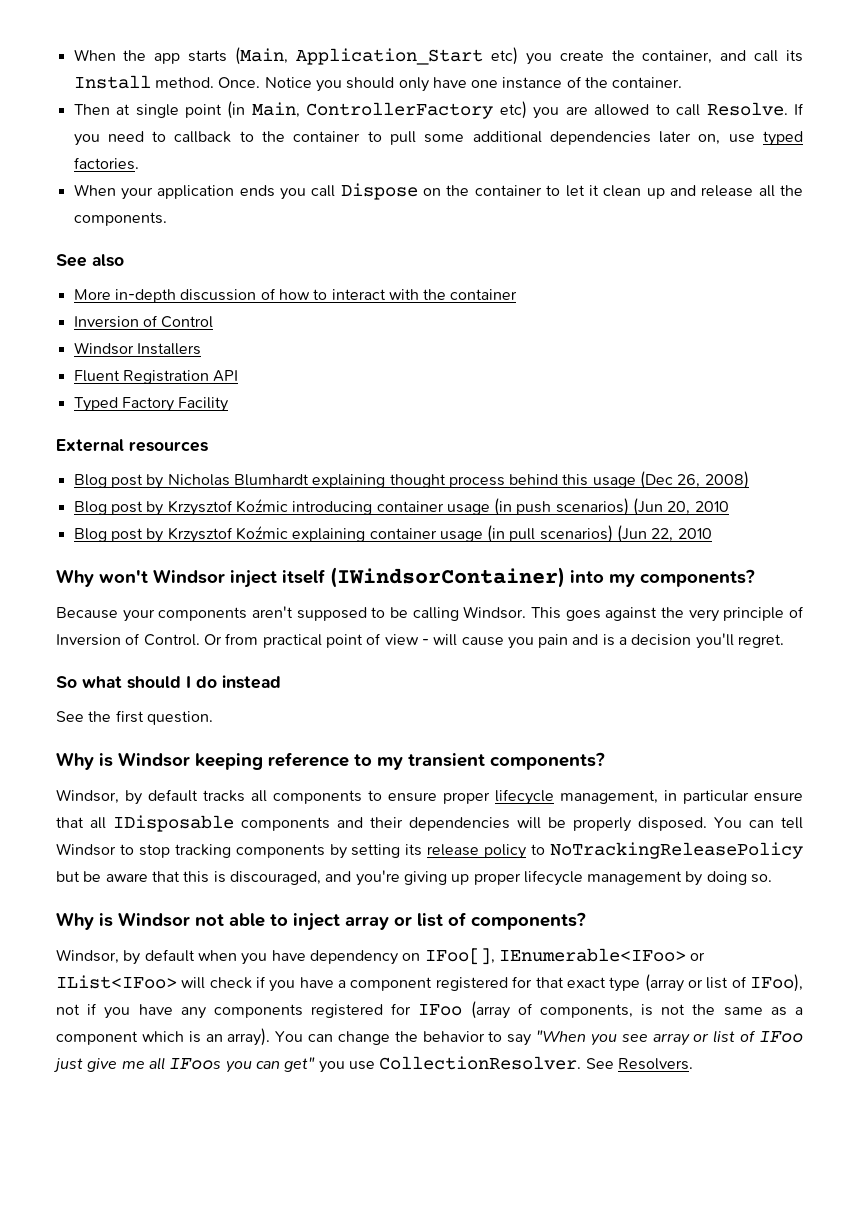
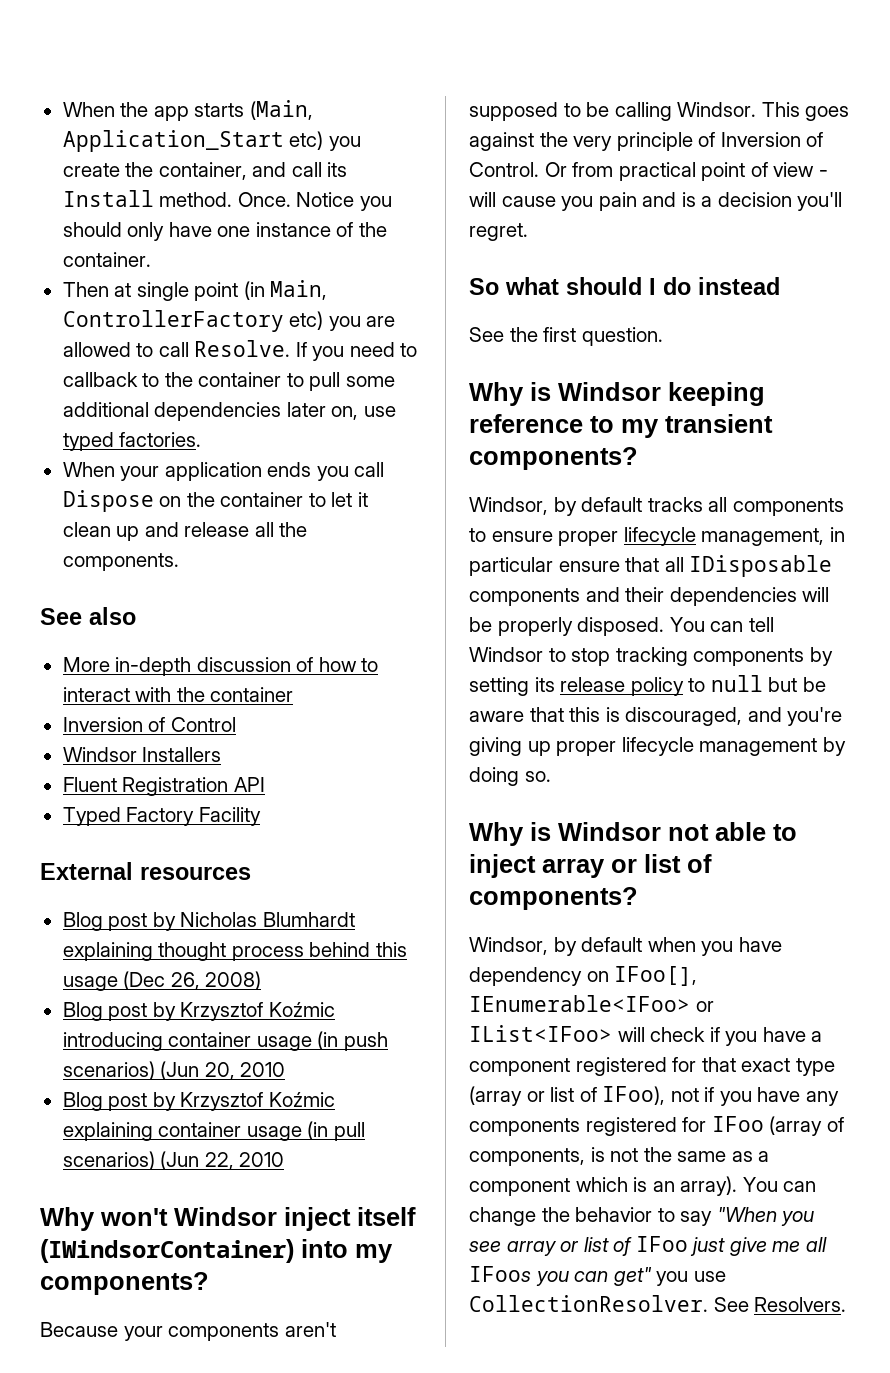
- You can tell Windsor to stop tracking components by setting its release policy to NoTrackingReleasePolicy but be aware that this is discouraged, and you're giving up proper lifecycle management by doing so.
+ You can tell Windsor to stop tracking components by setting its release policy to null but be aware that this is discouraged, and you're giving up proper lifecycle management by doing so.

